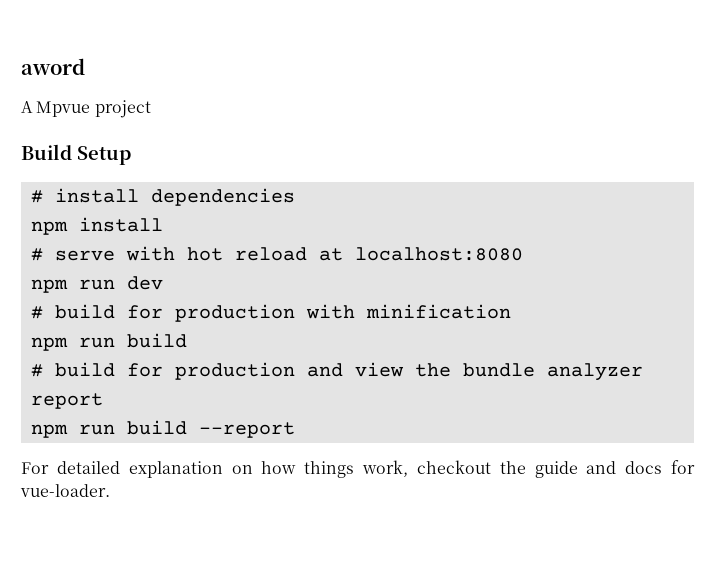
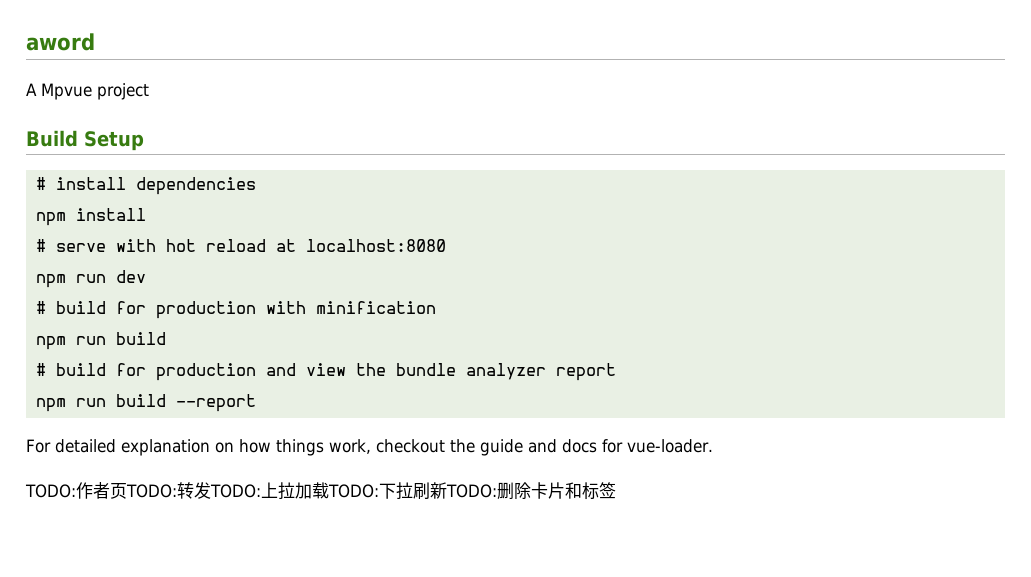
+ TODO:作者页TODO:转发TODO:上拉加载TODO:下拉刷新TODO:删除卡片和标签

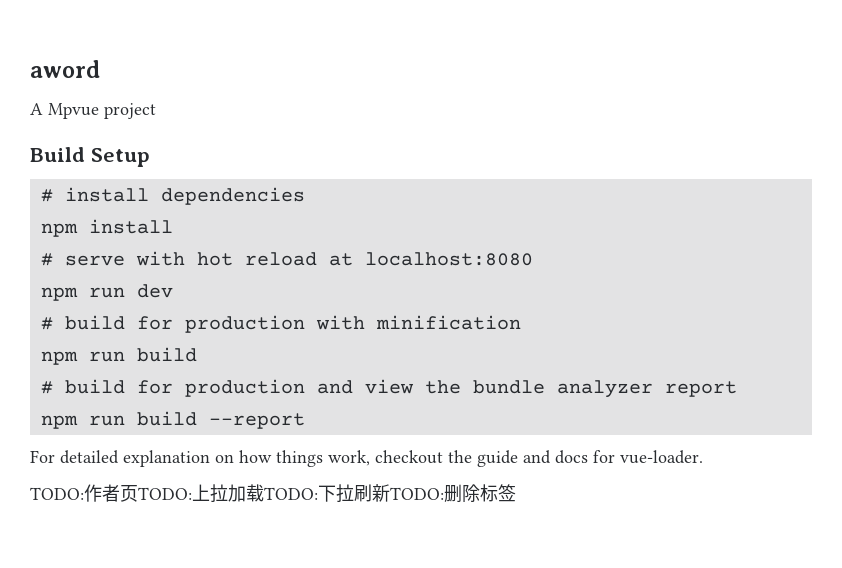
- TODO:作者页TODO:转发TODO:上拉加载TODO:下拉刷新TODO:删除卡片和标签
+ TODO:作者页TODO:上拉加载TODO:下拉刷新TODO:删除标签

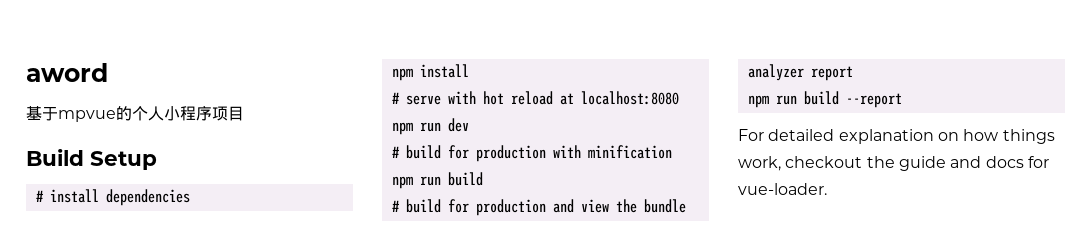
- A Mpvue project
+ 基于mpvue的个人小程序项目
- TODO:作者页TODO:上拉加载TODO:下拉刷新TODO:删除标签

